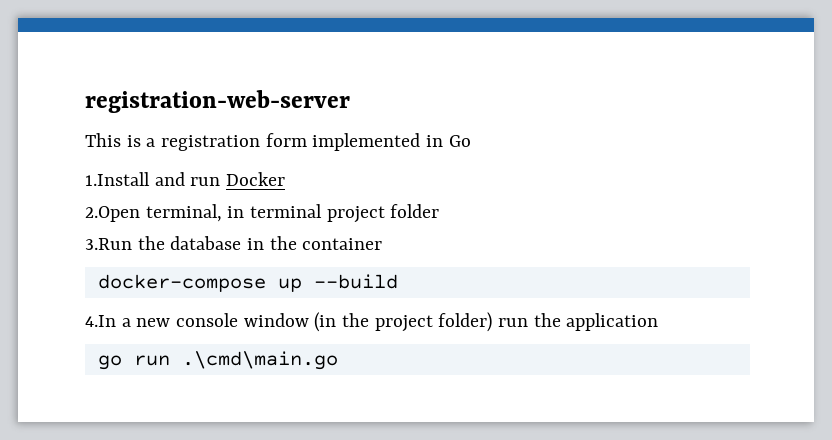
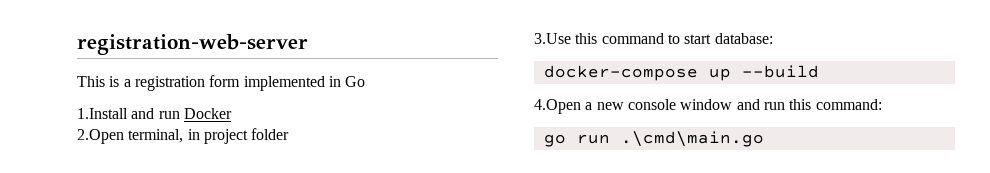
- 2.Open terminal, in terminal project folder
+ 2.Open terminal, in project folder
- 3.Run the database in the container
+ 3.Use this command to start database:
- 4.In a new console window (in the project folder) run the application
+ 4.Open a new console window and run this command:

